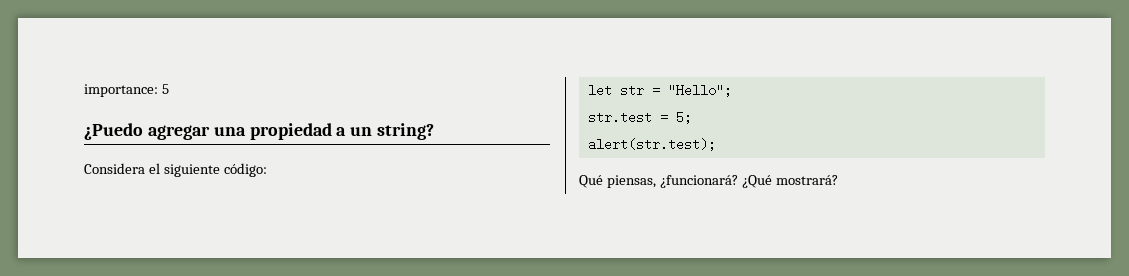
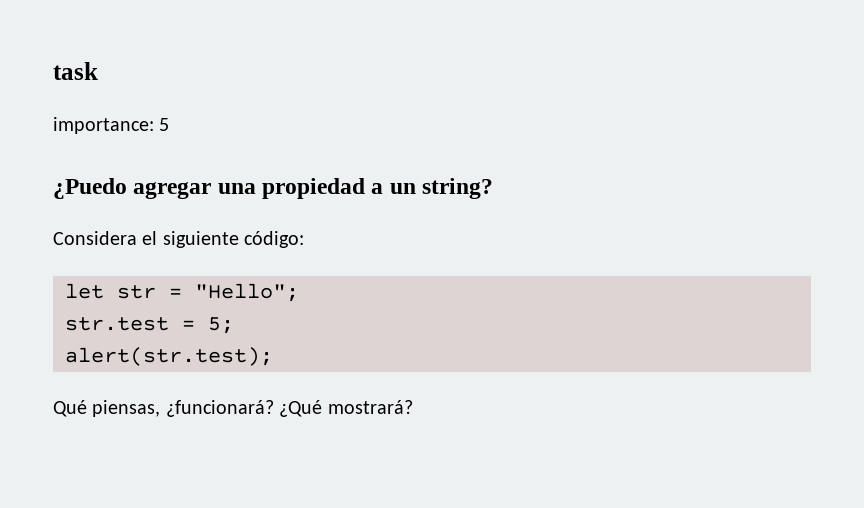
+ task

